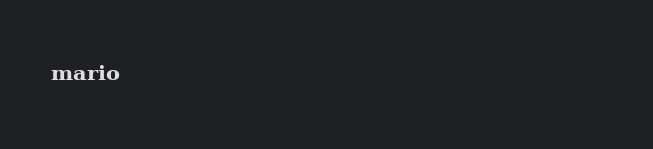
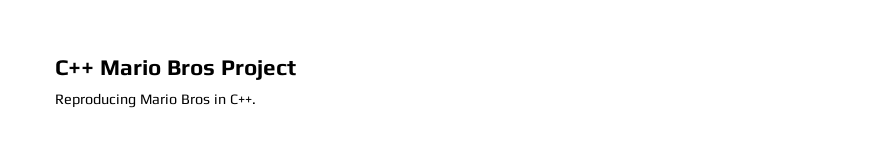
- mario
+ C++ Mario Bros Project
+ Reproducing Mario Bros in C++.

